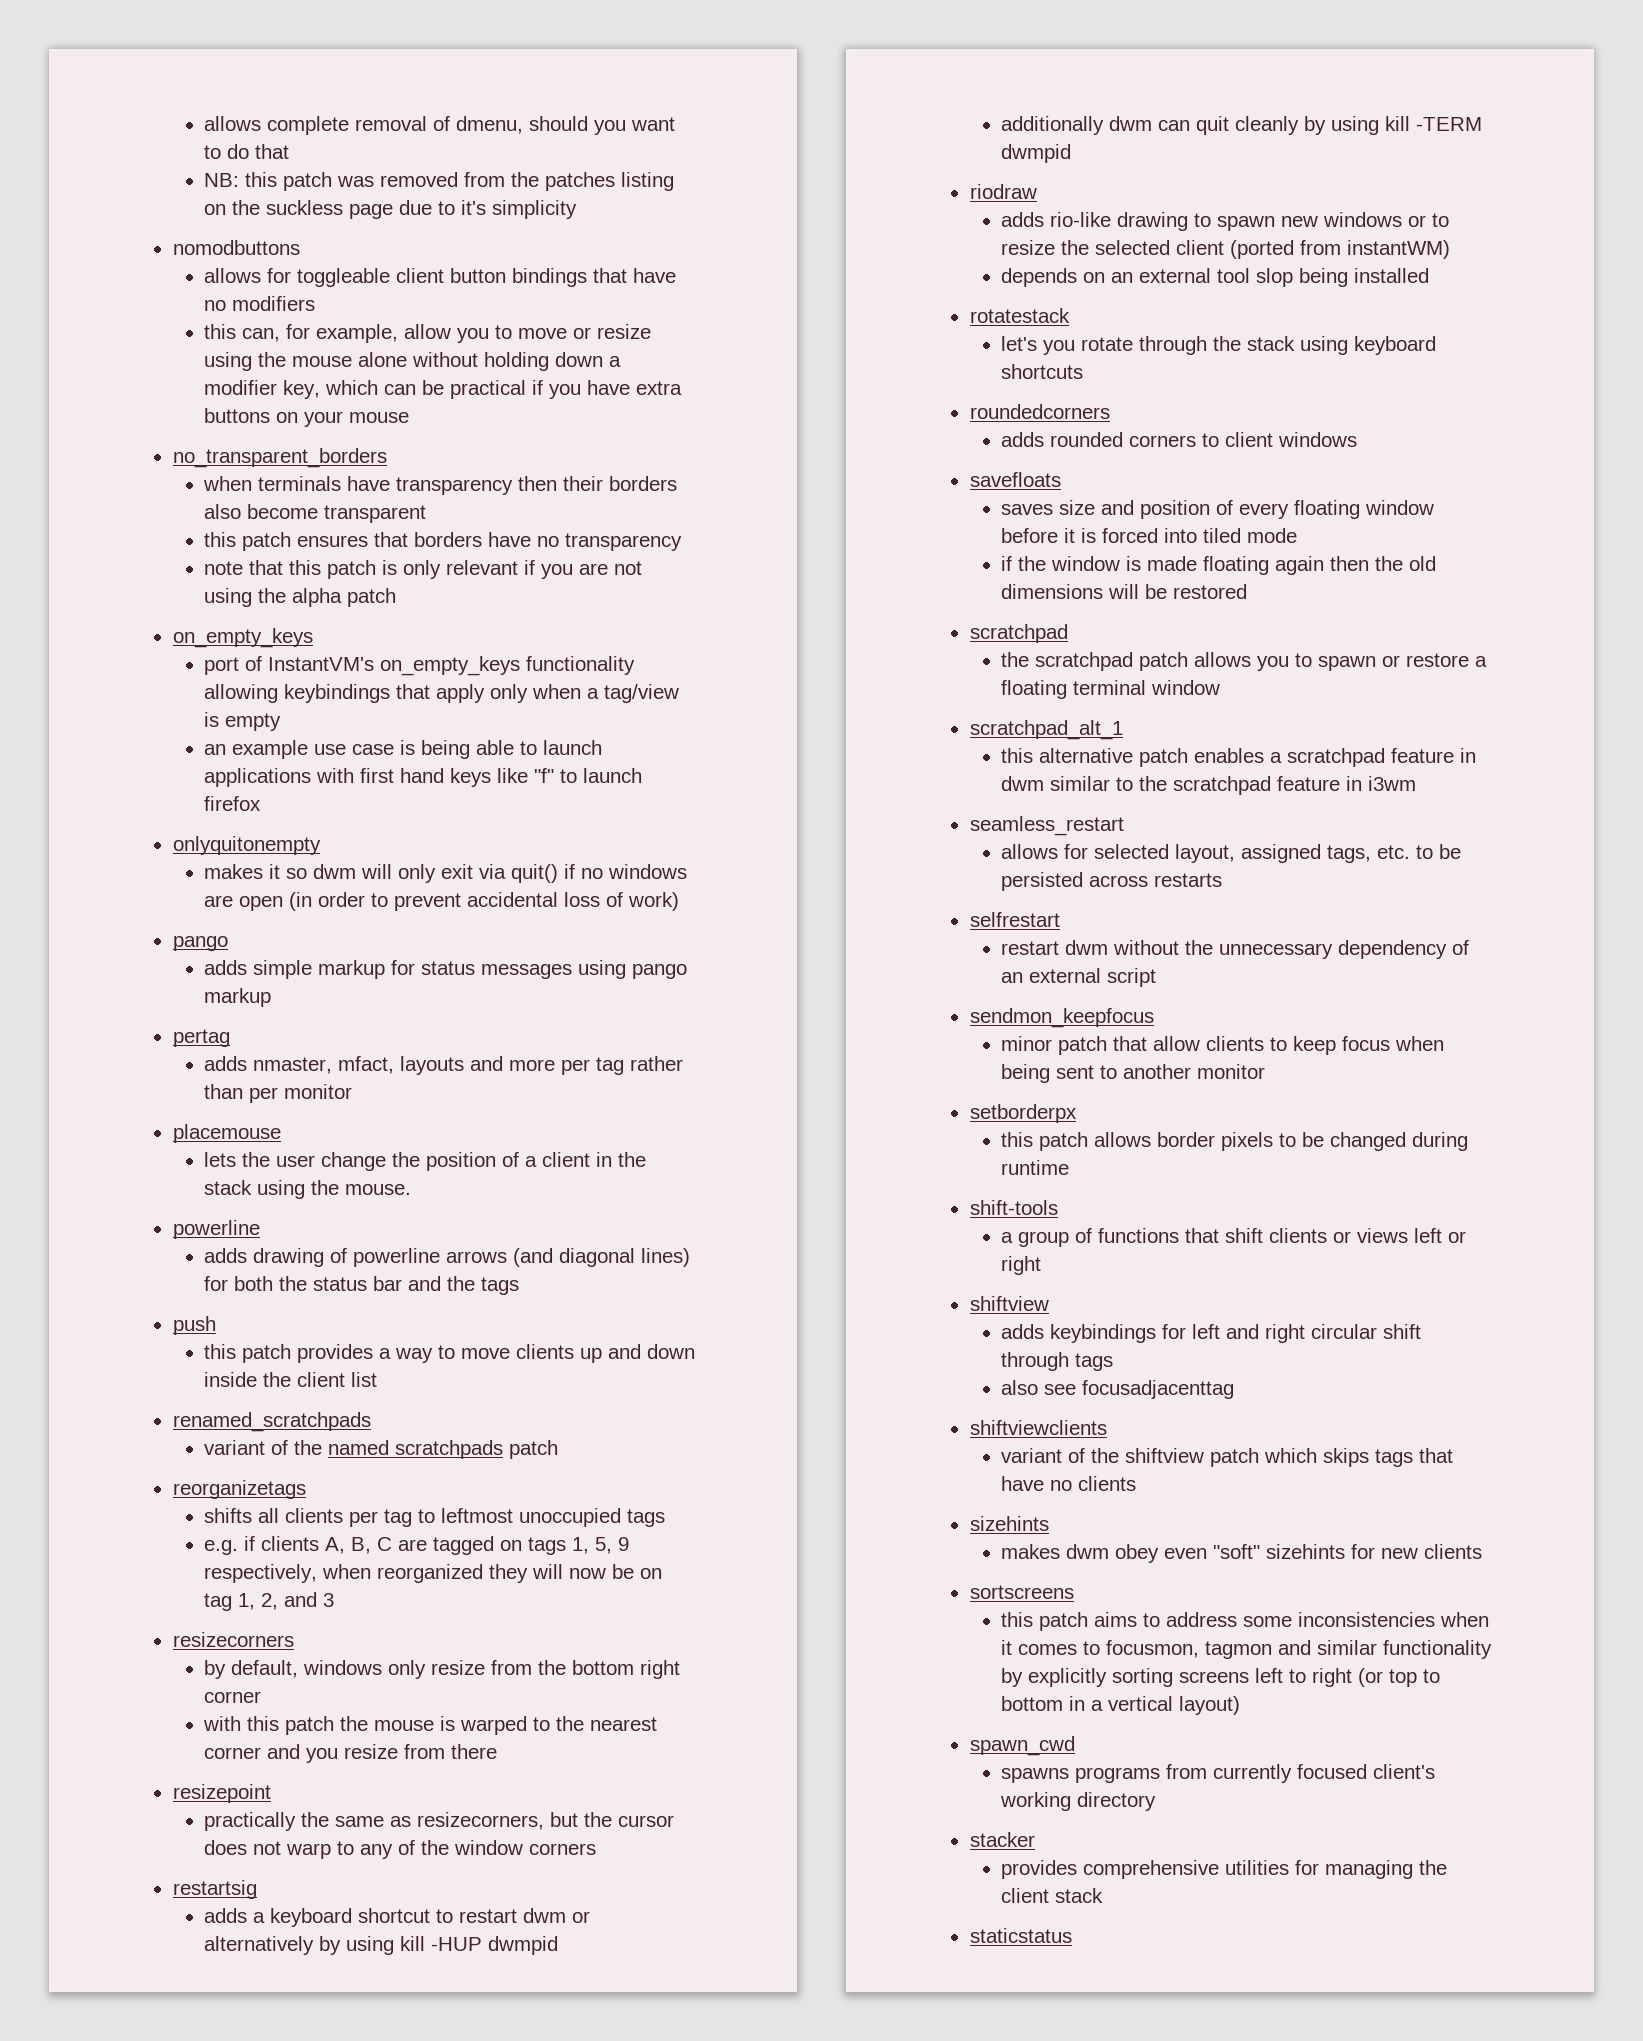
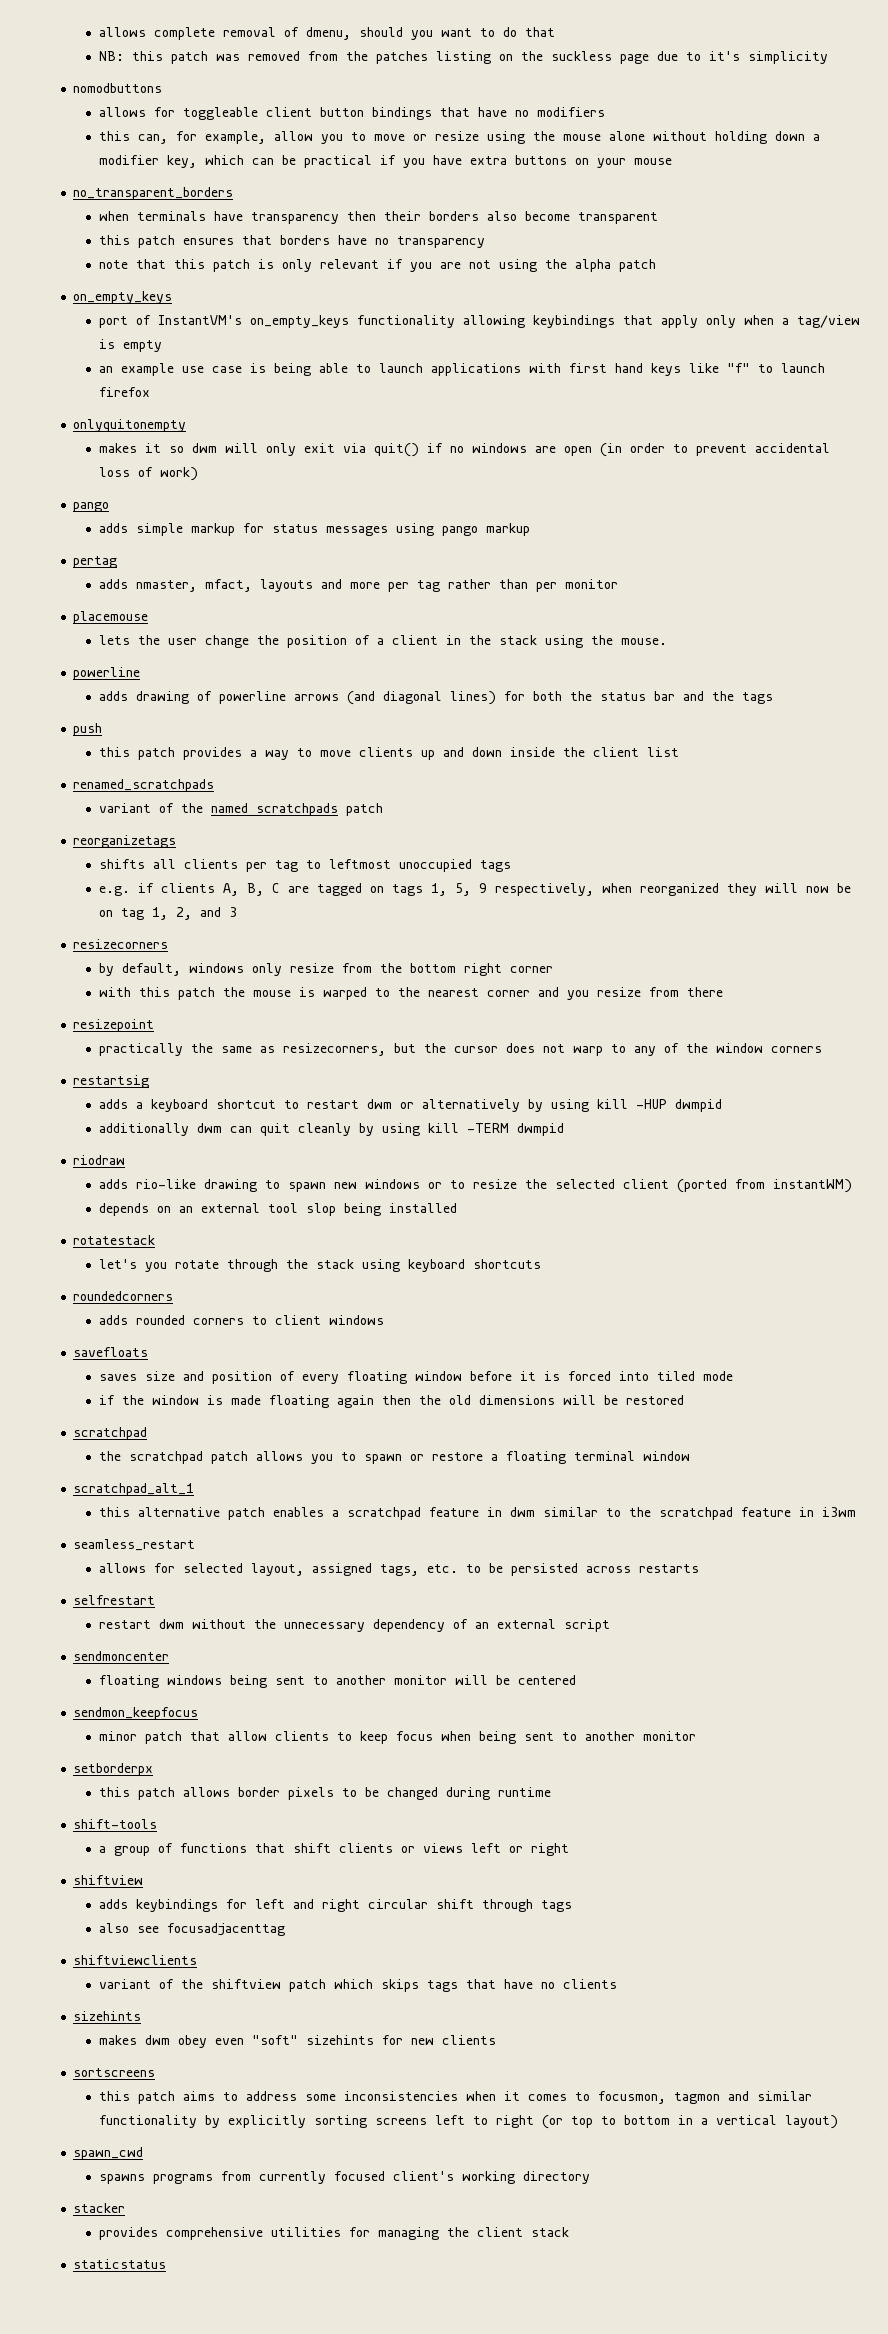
+ sendmoncenter
+ floating windows being sent to another monitor will be centered

